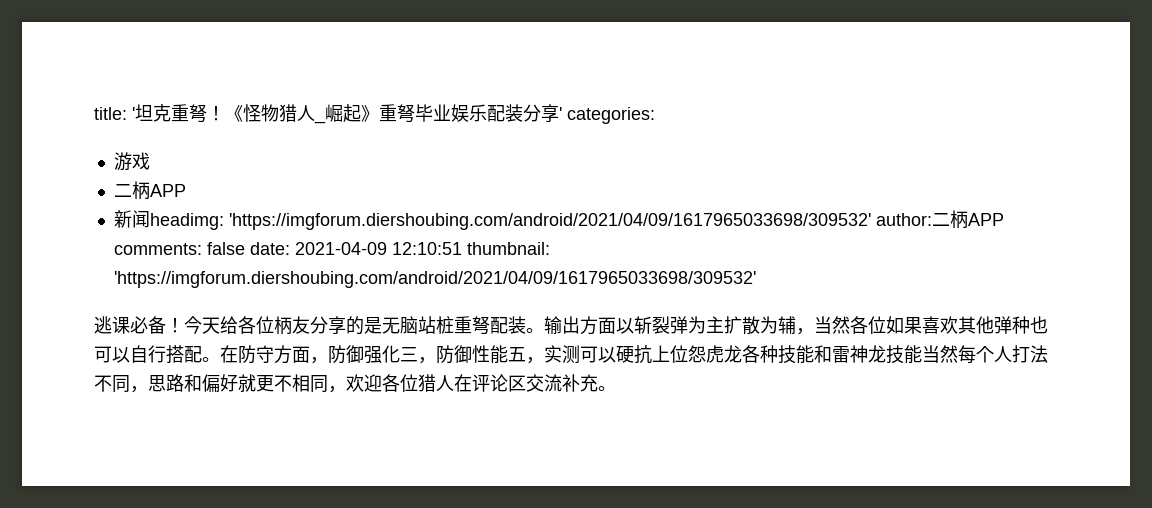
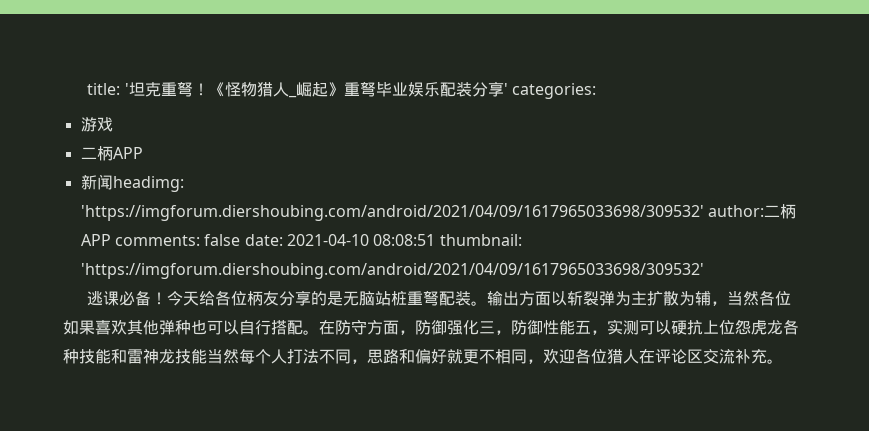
- 新闻headimg: 'https://imgforum.diershoubing.com/android/2021/04/09/1617965033698/309532' author:二柄APP comments: false date: 2021-04-09 12:10:51 thumbnail: 'https://imgforum.diershoubing.com/android/2021/04/09/1617965033698/309532'
+ 新闻headimg: 'https://imgforum.diershoubing.com/android/2021/04/09/1617965033698/309532' author:二柄APP comments: false date: 2021-04-10 08:08:51 thumbnail: 'https://imgforum.diershoubing.com/android/2021/04/09/1617965033698/309532'

